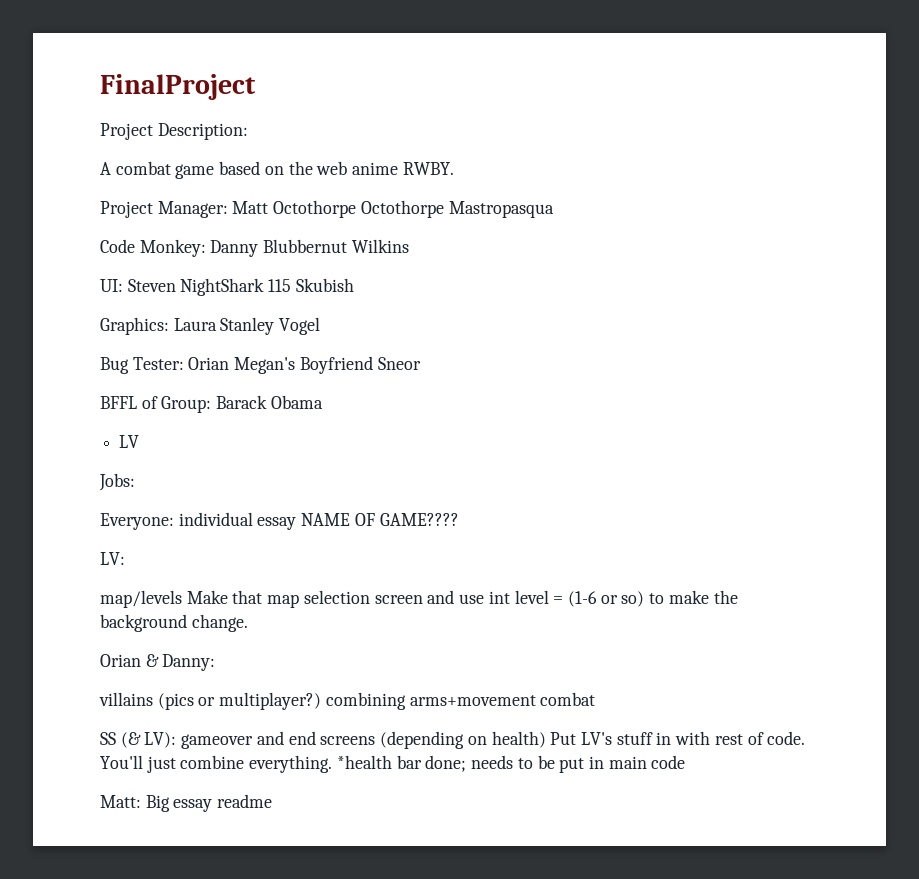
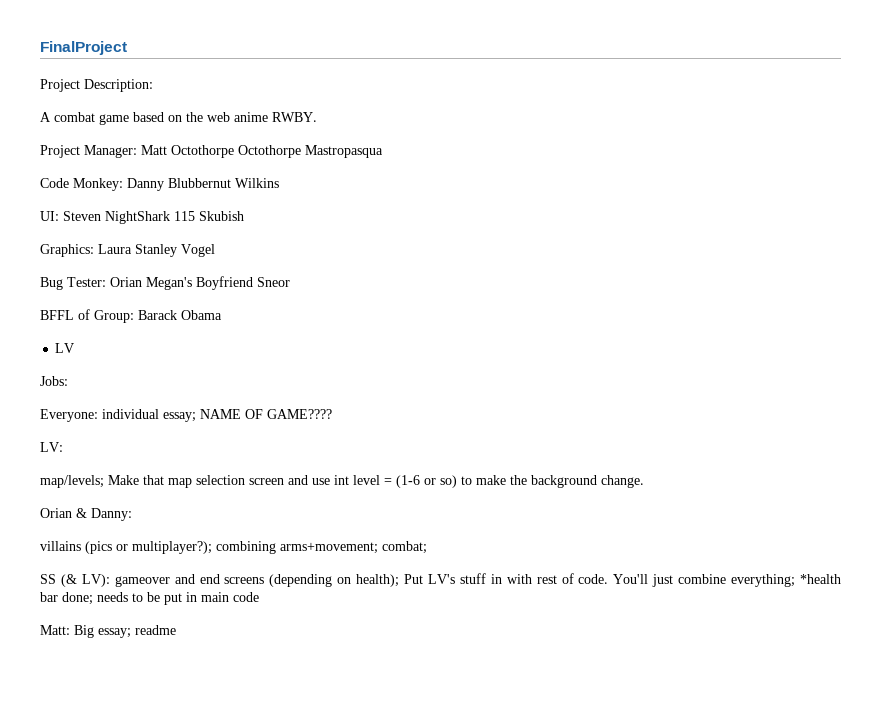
- Everyone: individual essay NAME OF GAME????
+ Everyone: individual essay; NAME OF GAME????
- map/levels Make that map selection screen and use int level = (1-6 or so) to make the background change.
+ map/levels; Make that map selection screen and use int level = (1-6 or so) to make the background change.
- villains (pics or multiplayer?) combining arms+movement combat
+ villains (pics or multiplayer?); combining arms+movement; combat;
- SS (& LV): gameover and end screens (depending on health) Put LV's stuff in with rest of code.
+ SS (& LV): gameover and end screens (depending on health); Put LV's stuff in with rest of code.
- You'll just combine everything. *health bar done; needs to be put in main code
+ You'll just combine everything; *health bar done; needs to be put in main code
- Matt: Big essay readme
+ Matt: Big essay; readme

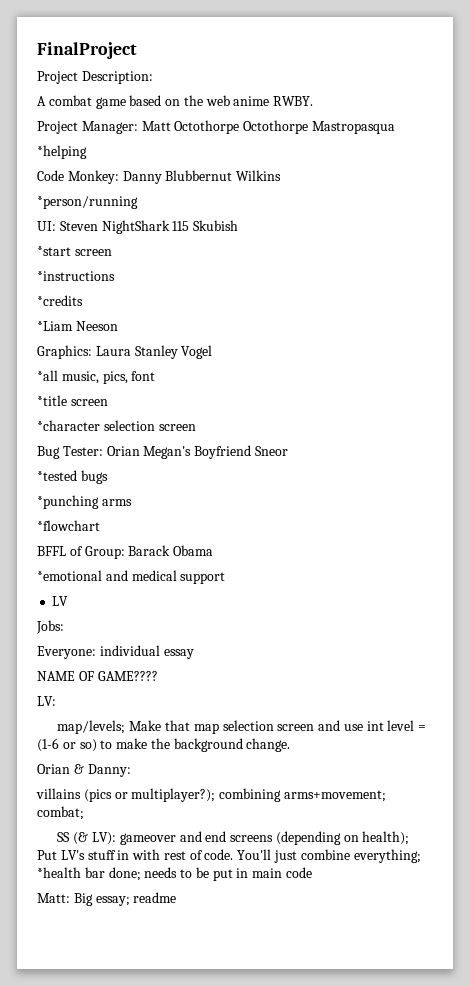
+ *helping
+ *person/running
+ *start screen
+ *instructions
+ *credits
+ *Liam Neeson
  Graphics: Laura Stanley Vogel
+ *all music, pics, font
+ *title screen
+ *character selection screen
+ *tested bugs
+ *punching arms
+ *flowchart
+ *emotional and medical support
- Everyone: individual essay; NAME OF GAME????
+ Everyone: individual essay
+ NAME OF GAME????

